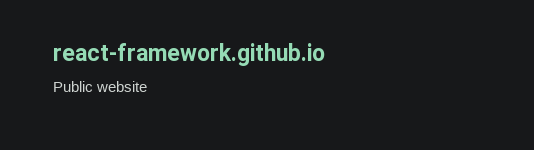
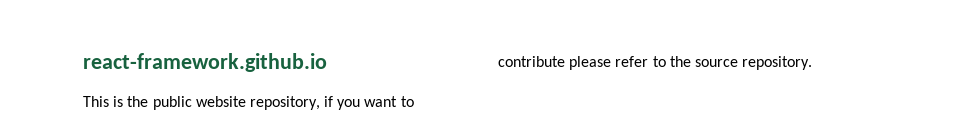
- Public website
+ This is the public website repository, if you want to contribute please refer to the source repository.

